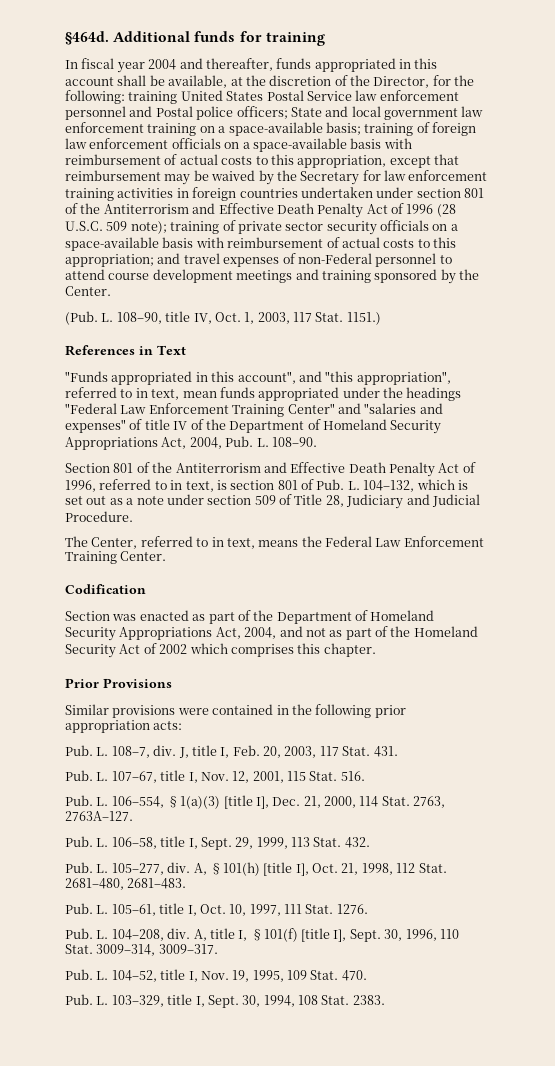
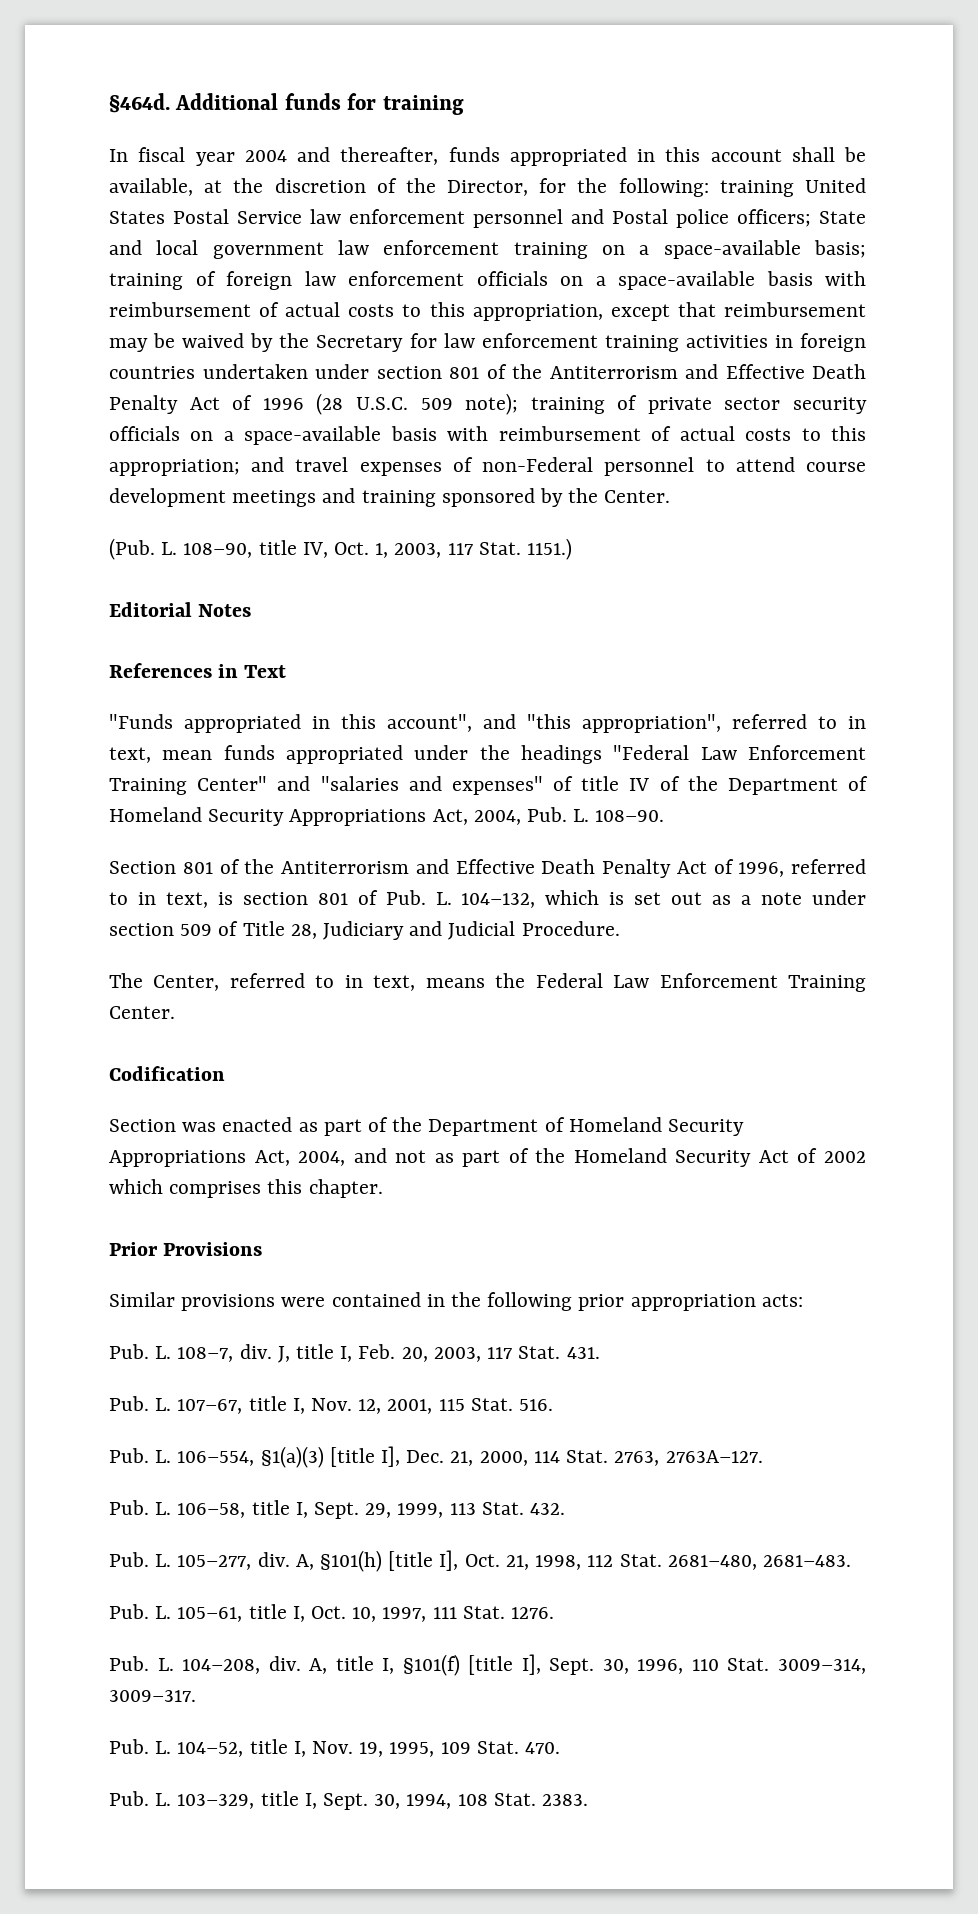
+ Editorial Notes

